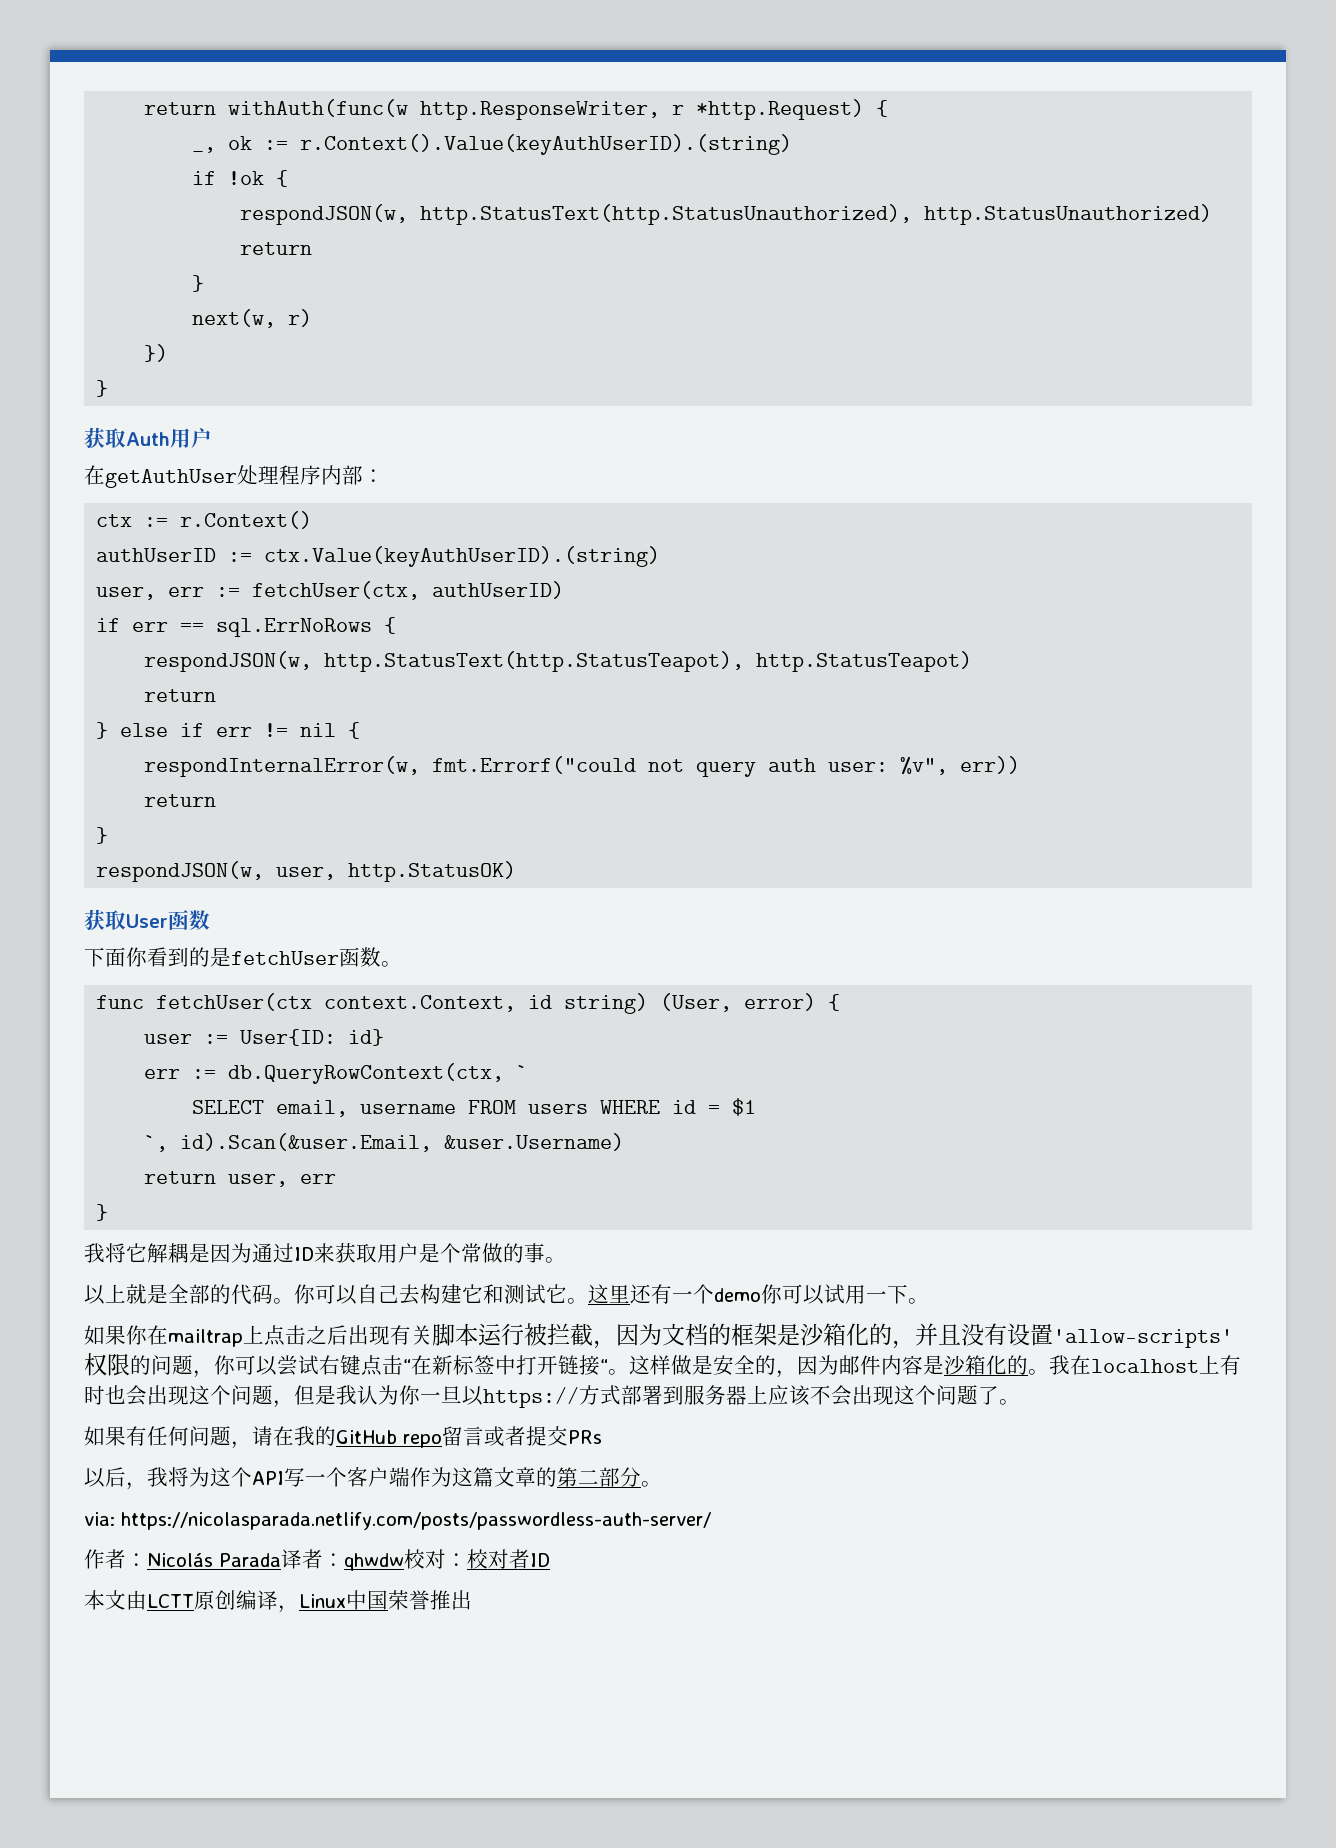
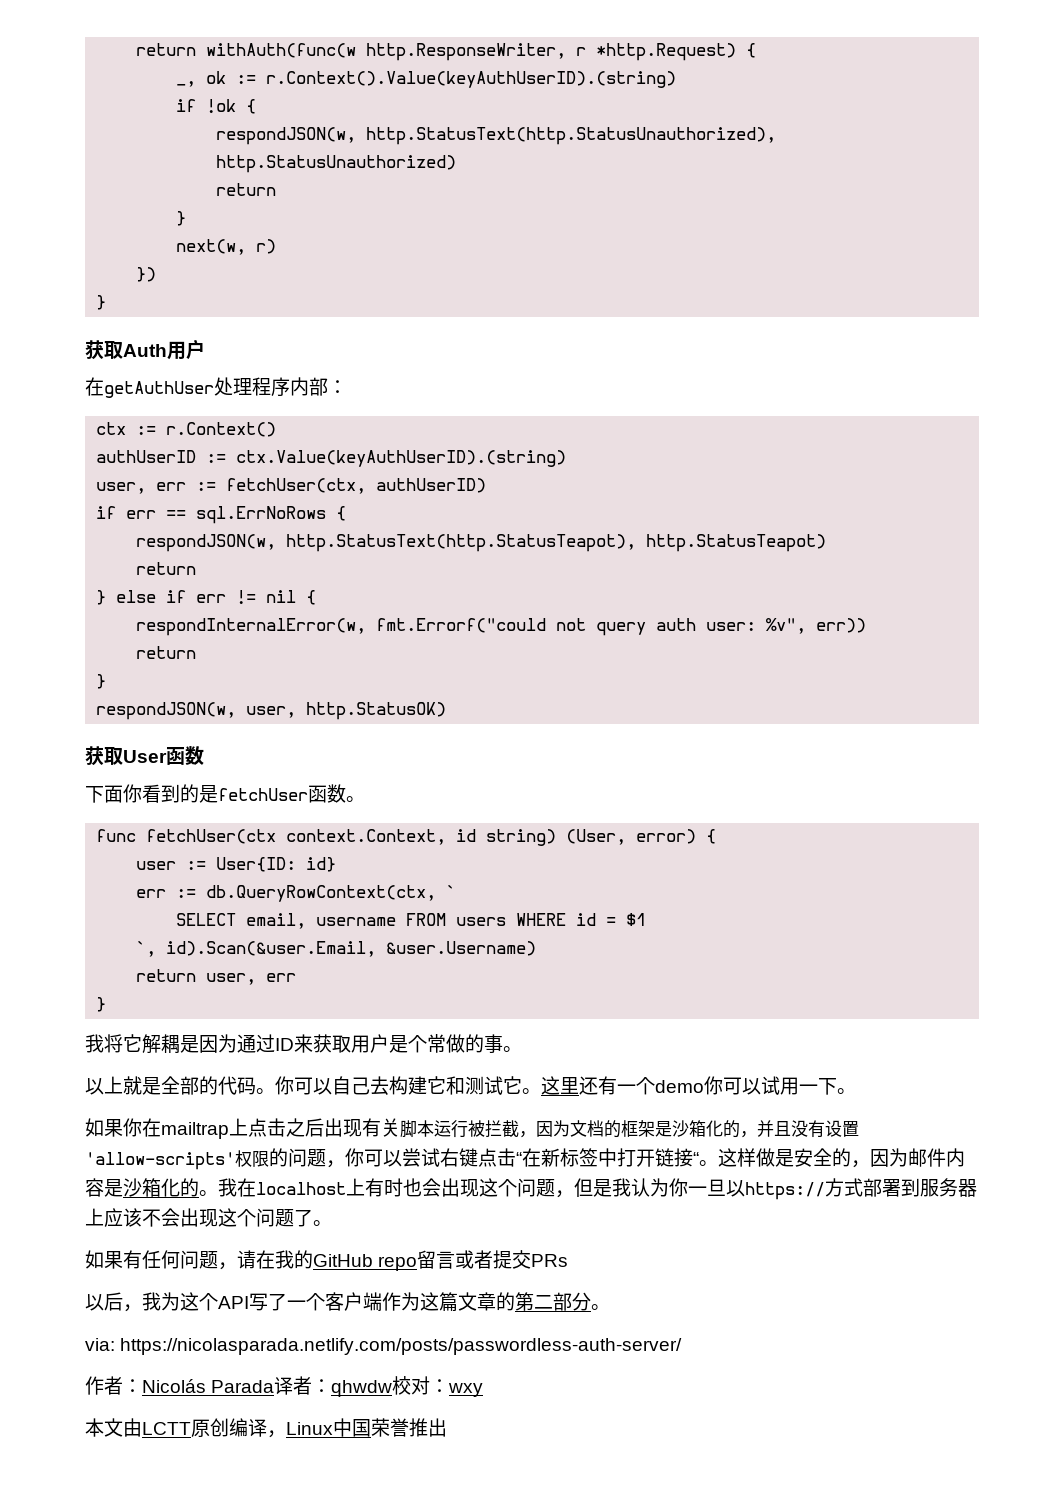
- 以后，我将为这个API写一个客户端作为这篇文章的第二部分。
+ 以后，我为这个API写了一个客户端作为这篇文章的第二部分。
- 作者：Nicolás Parada译者：qhwdw校对：校对者ID
+ 作者：Nicolás Parada译者：qhwdw校对：wxy

